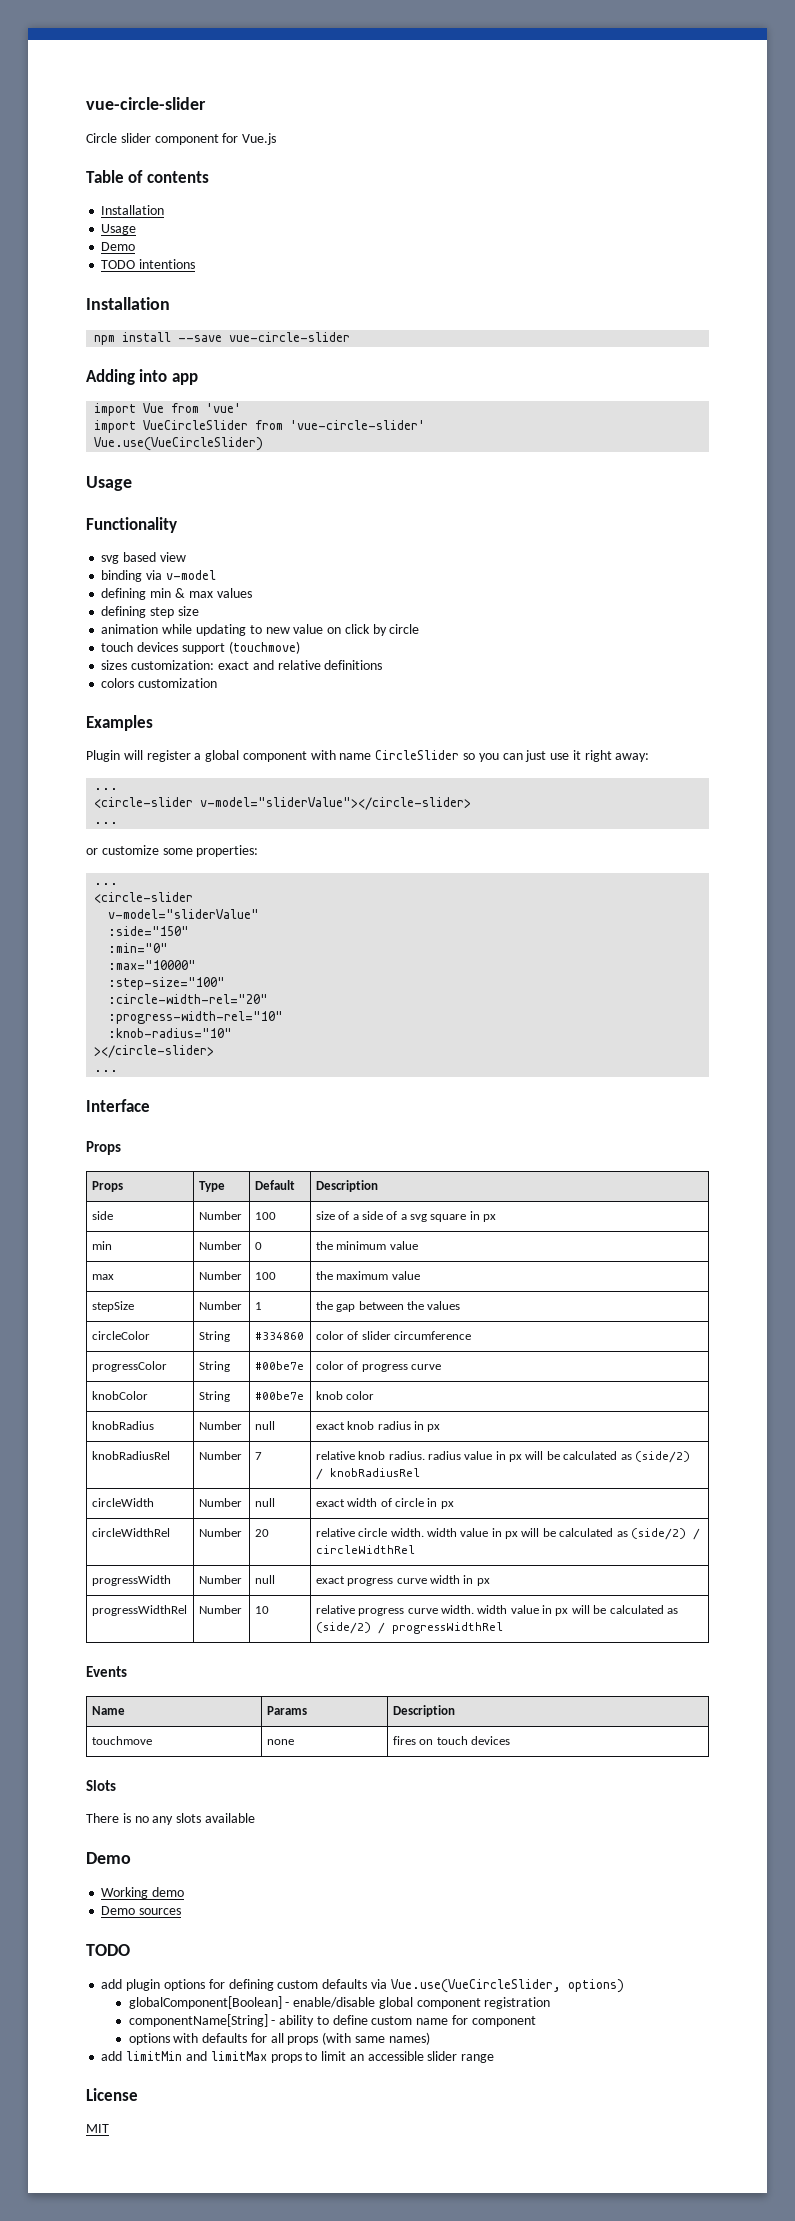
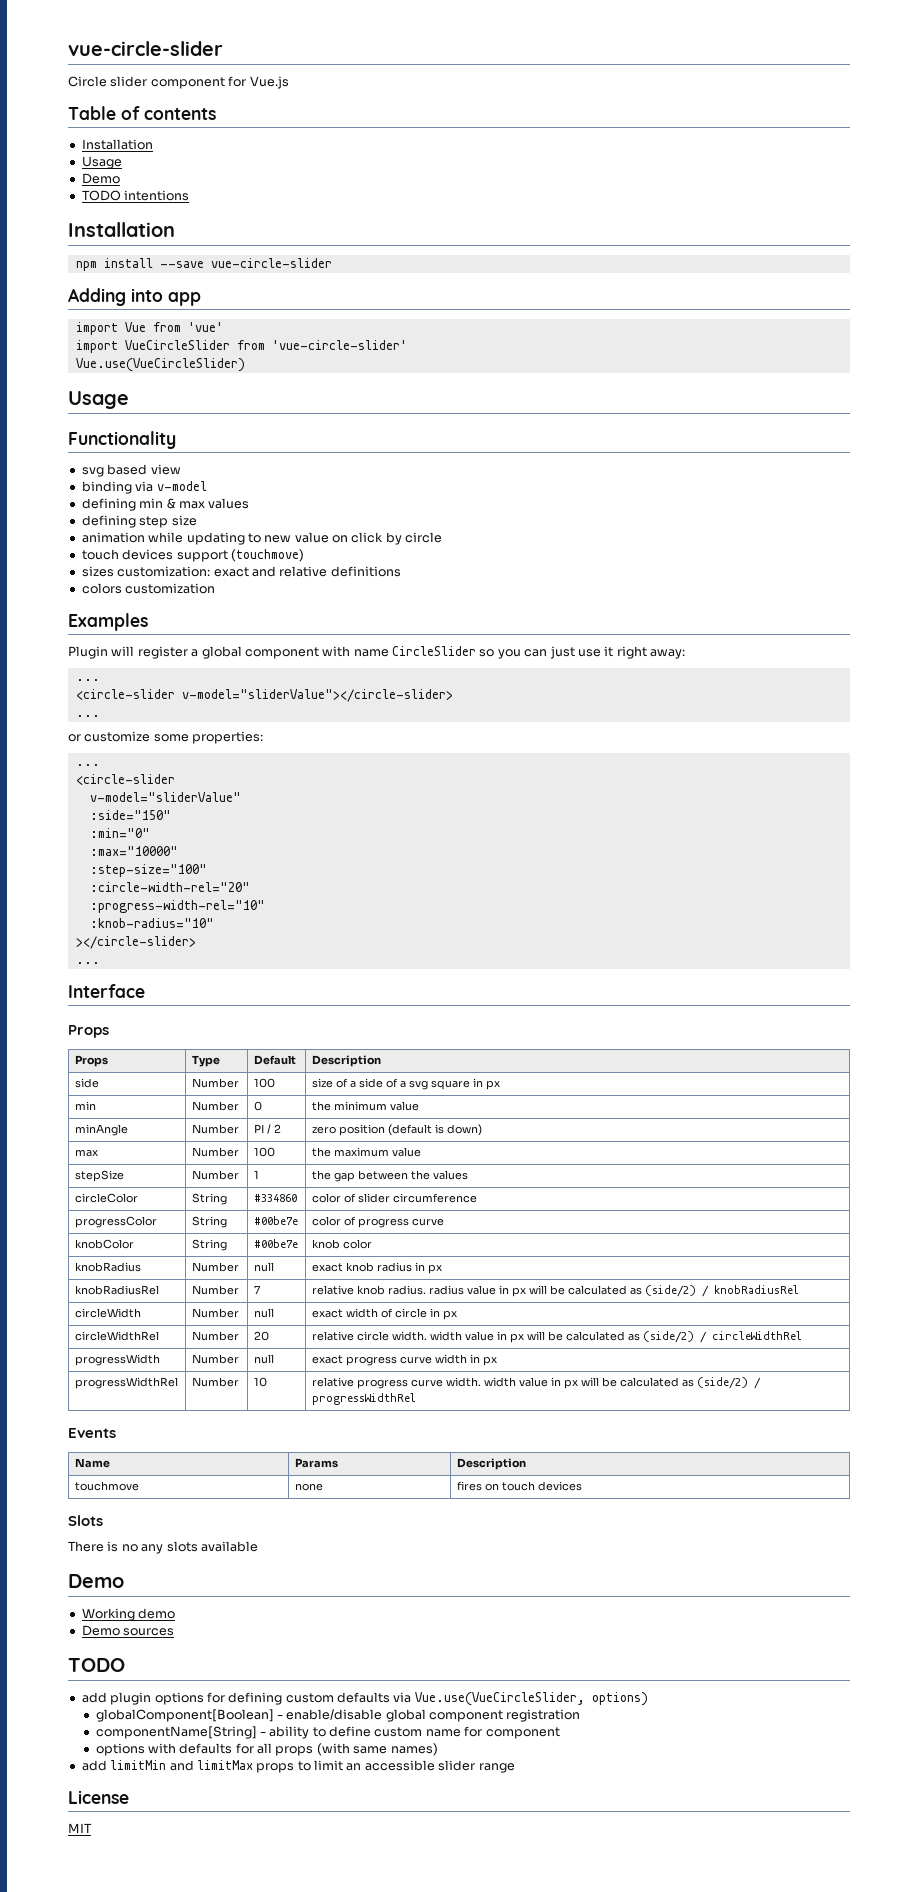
+ minAngle | Number | PI / 2 | zero position (default is down)

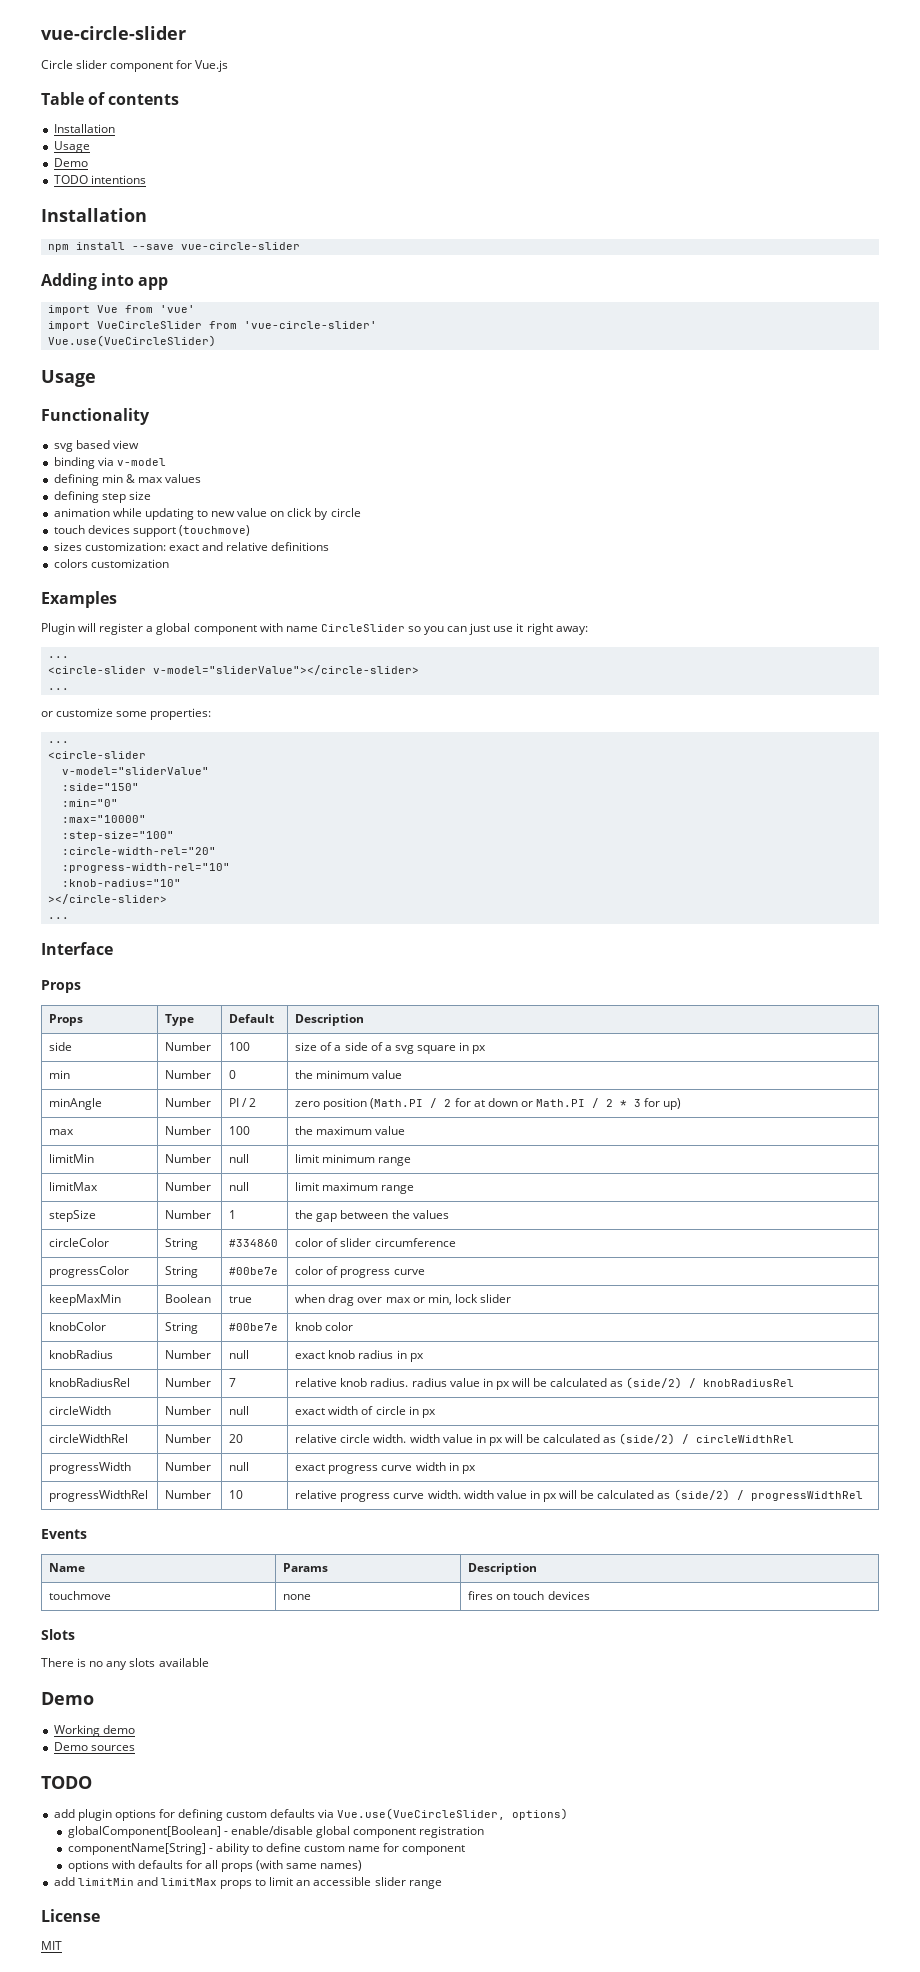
- minAngle | Number | PI / 2 | zero position (default is down)
+ minAngle | Number | PI / 2 | zero position (Math.PI / 2 for at down or Math.PI / 2 * 3 for up)
+ limitMin | Number | null | limit minimum range
+ limitMax | Number | null | limit maximum range
+ keepMaxMin | Boolean | true | when drag over max or min, lock slider

